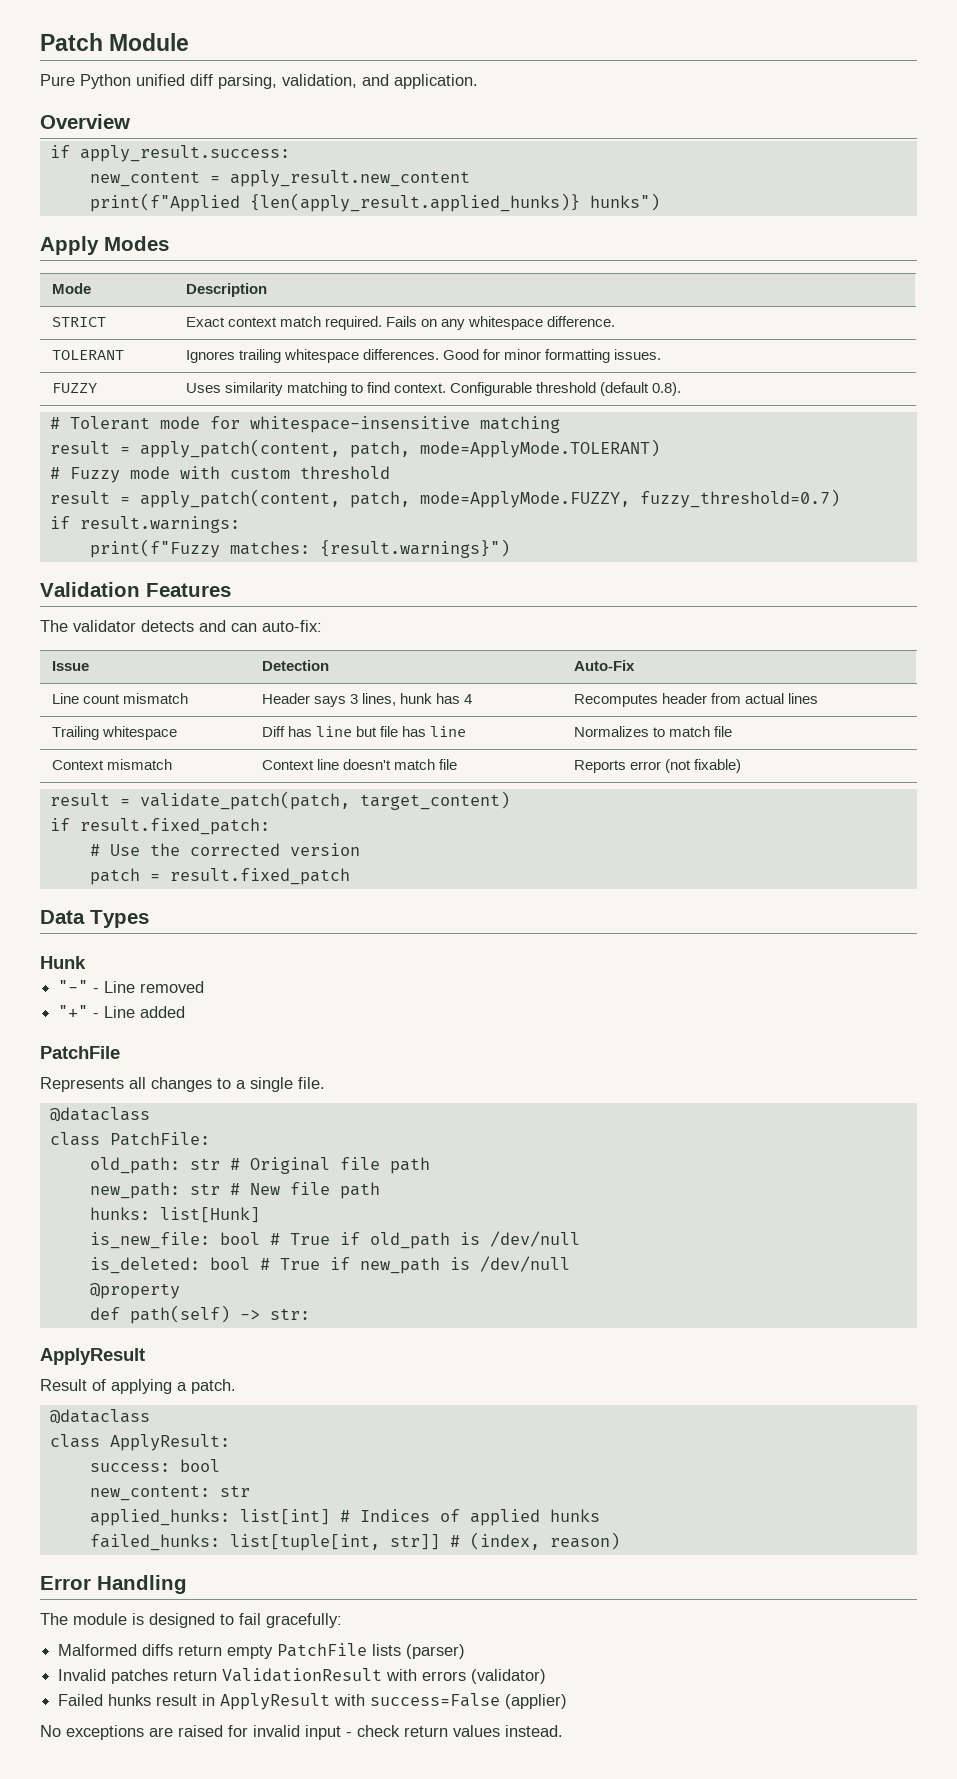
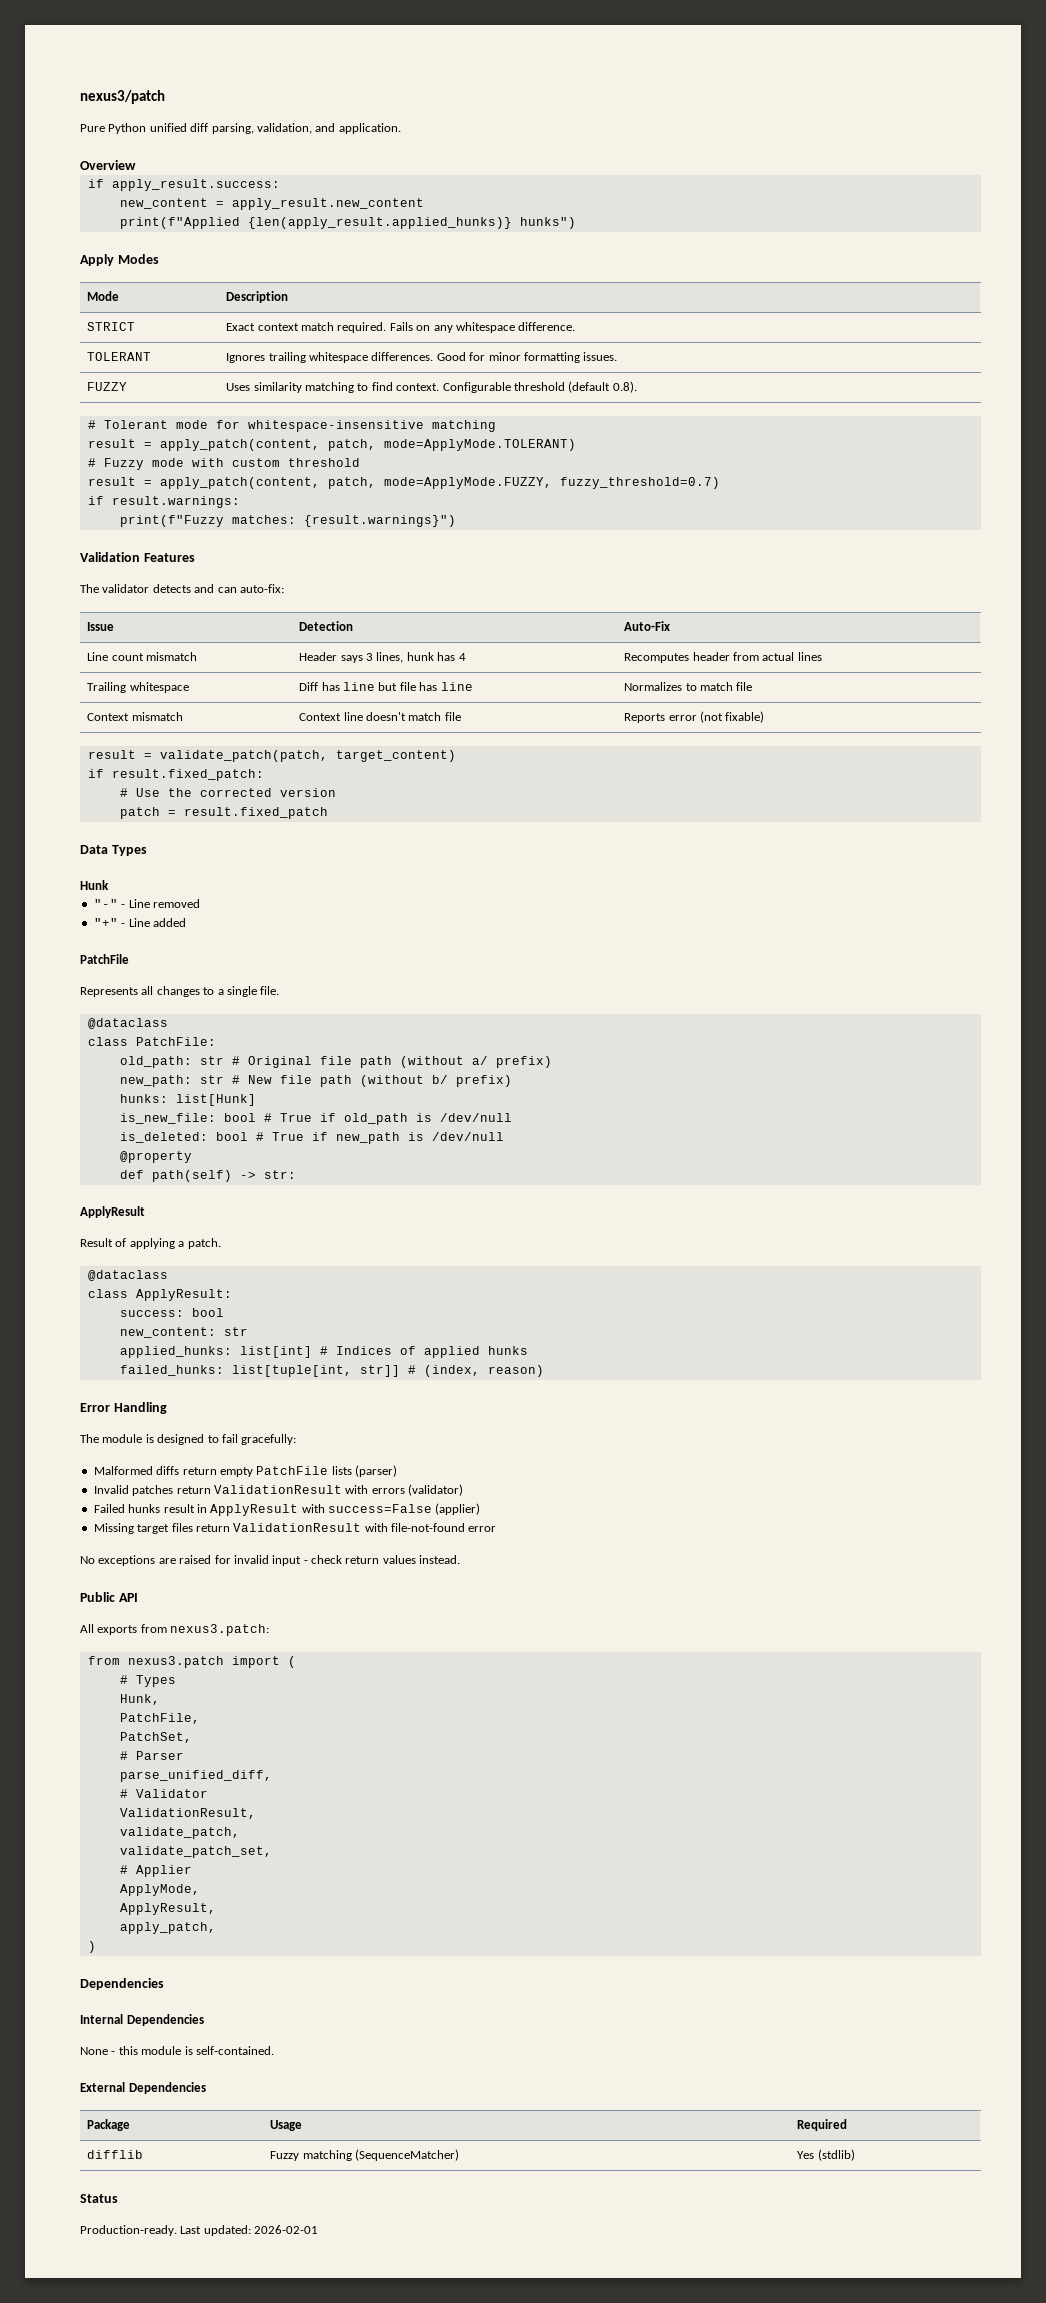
- Patch Module
+ nexus3/patch
- old_path: str # Original file path
+ old_path: str # Original file path (without a/ prefix)
- new_path: str # New file path
+ new_path: str # New file path (without b/ prefix)
+ Missing target files return ValidationResult with file-not-found error
+ Public API
+ All exports from nexus3.patch:
+ from nexus3.patch import (
+ # Types
+ Hunk,
+ PatchFile,
+ PatchSet,
+ # Parser
+ parse_unified_diff,
+ # Validator
+ ValidationResult,
+ validate_patch,
+ validate_patch_set,
+ # Applier
+ ApplyMode,
+ ApplyResult,
+ apply_patch,
+ )
+ Dependencies
+ Internal Dependencies
+ None - this module is self-contained.
+ External Dependencies
+ Package | Usage | Required
+ difflib | Fuzzy matching (SequenceMatcher) | Yes (stdlib)
+ Status
+ Production-ready. Last updated: 2026-02-01

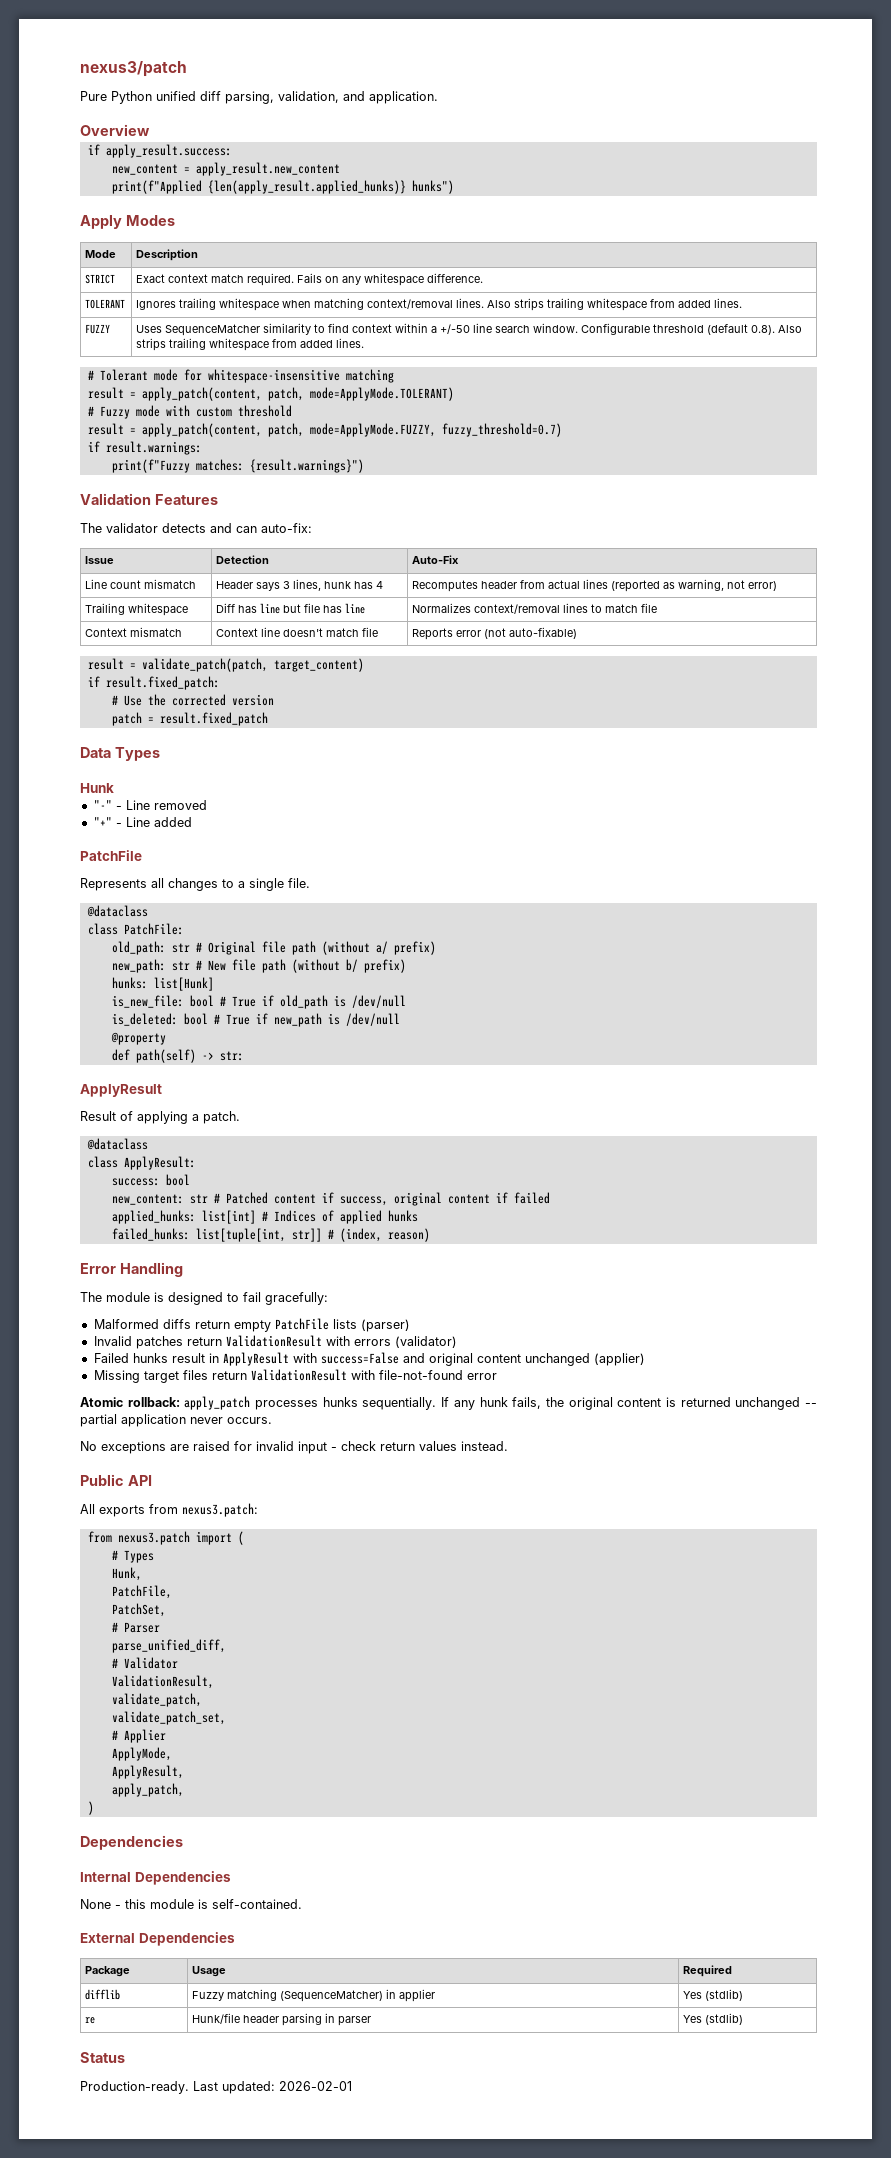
- TOLERANT | Ignores trailing whitespace differences. Good for minor formatting issues.
- FUZZY | Uses similarity matching to find context. Configurable threshold (default 0.8).
+ TOLERANT | Ignores trailing whitespace when matching context/removal lines. Also strips trailing whitespace from added lines.
+ FUZZY | Uses SequenceMatcher similarity to find context within a +/-50 line search window. Configurable threshold (default 0.8). Also strips trailing whitespace from added lines.
- Line count mismatch | Header says 3 lines, hunk has 4 | Recomputes header from actual lines
+ Line count mismatch | Header says 3 lines, hunk has 4 | Recomputes header from actual lines (reported as warning, not error)
- Trailing whitespace | Diff has line but file has line | Normalizes to match file
+ Trailing whitespace | Diff has line but file has line | Normalizes context/removal lines to match file
- Context mismatch | Context line doesn't match file | Reports error (not fixable)
+ Context mismatch | Context line doesn't match file | Reports error (not auto-fixable)
- new_content: str
+ new_content: str # Patched content if success, original content if failed
- Failed hunks result in ApplyResult with success=False (applier)
+ Failed hunks result in ApplyResult with success=False and original content unchanged (applier)
+ Atomic rollback: apply_patch processes hunks sequentially. If any hunk fails, the original content is returned unchanged -- partial application never occurs.
- difflib | Fuzzy matching (SequenceMatcher) | Yes (stdlib)
+ difflib | Fuzzy matching (SequenceMatcher) in applier | Yes (stdlib)
+ re | Hunk/file header parsing in parser | Yes (stdlib)

